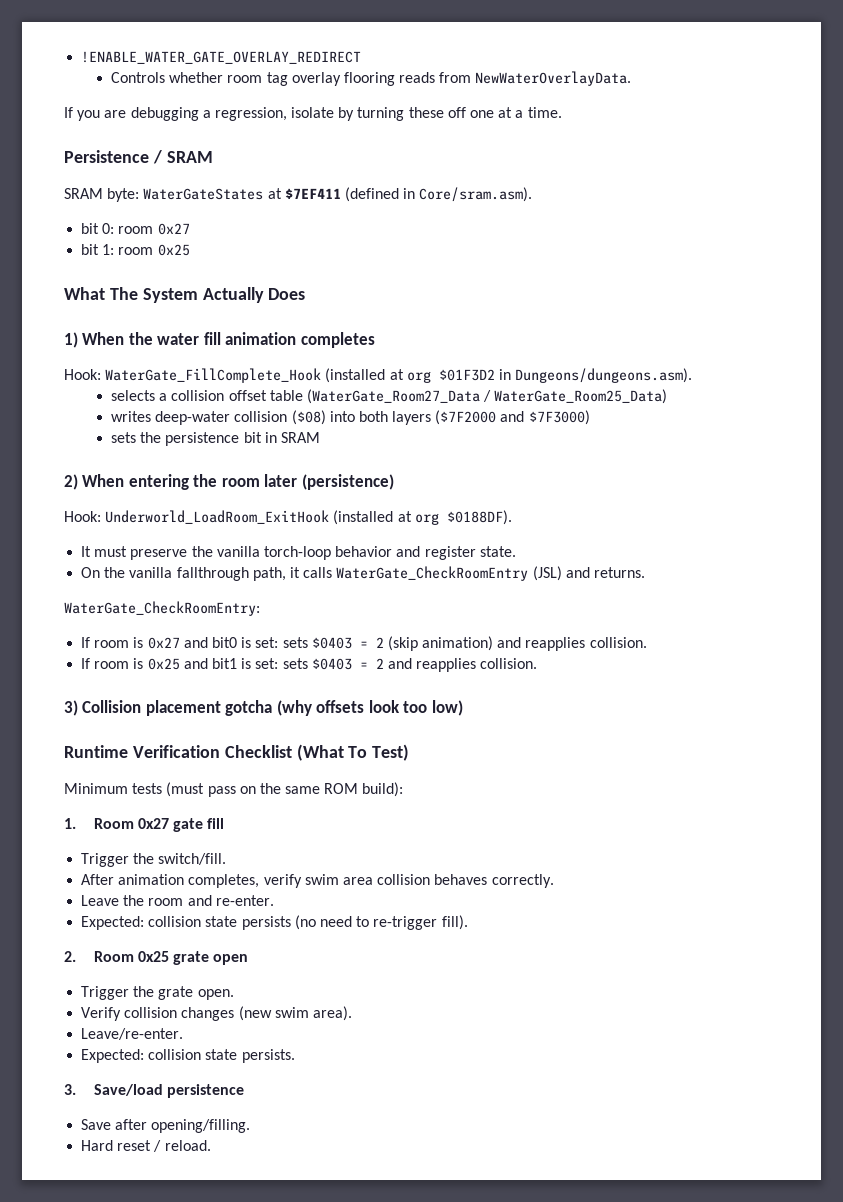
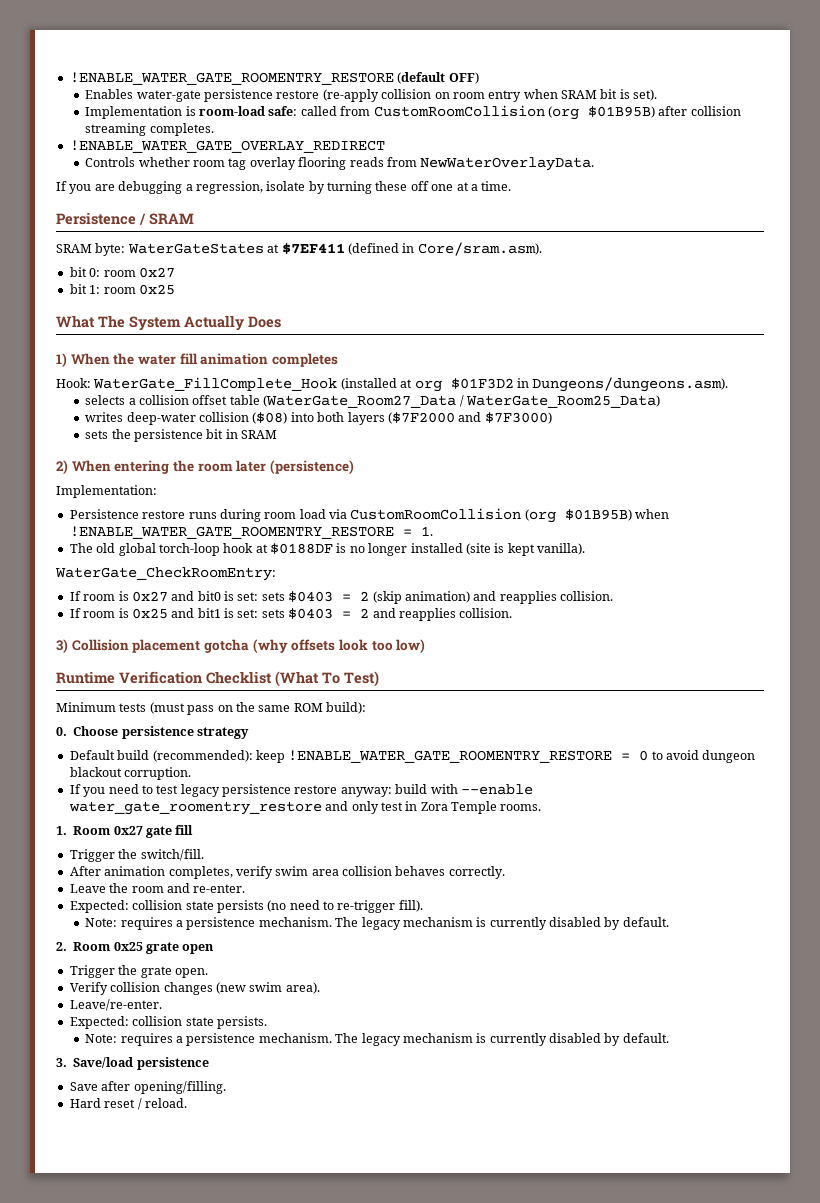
+ !ENABLE_WATER_GATE_ROOMENTRY_RESTORE (default OFF)
+ Enables water-gate persistence restore (re-apply collision on room entry when SRAM bit is set).
+ Implementation is room-load safe: called from CustomRoomCollision (org $01B95B) after collision streaming completes.
- Hook: Underworld_LoadRoom_ExitHook (installed at org $0188DF).
- It must preserve the vanilla torch-loop behavior and register state.
- On the vanilla fallthrough path, it calls WaterGate_CheckRoomEntry (JSL) and returns.
+ Implementation:
+ Persistence restore runs during room load via CustomRoomCollision (org $01B95B) when !ENABLE_WATER_GATE_ROOMENTRY_RESTORE = 1.
+ The old global torch-loop hook at $0188DF is no longer installed (site is kept vanilla).
+ 0. Choose persistence strategy
+ Default build (recommended): keep !ENABLE_WATER_GATE_ROOMENTRY_RESTORE = 0 to avoid dungeon blackout corruption.
+ If you need to test legacy persistence restore anyway: build with --enable water_gate_roomentry_restore and only test in Zora Temple rooms.
  Expected: collision state persists (no need to re-trigger fill).
+ Note: requires a persistence mechanism. The legacy mechanism is currently disabled by default.
  Expected: collision state persists.
+ Note: requires a persistence mechanism. The legacy mechanism is currently disabled by default.

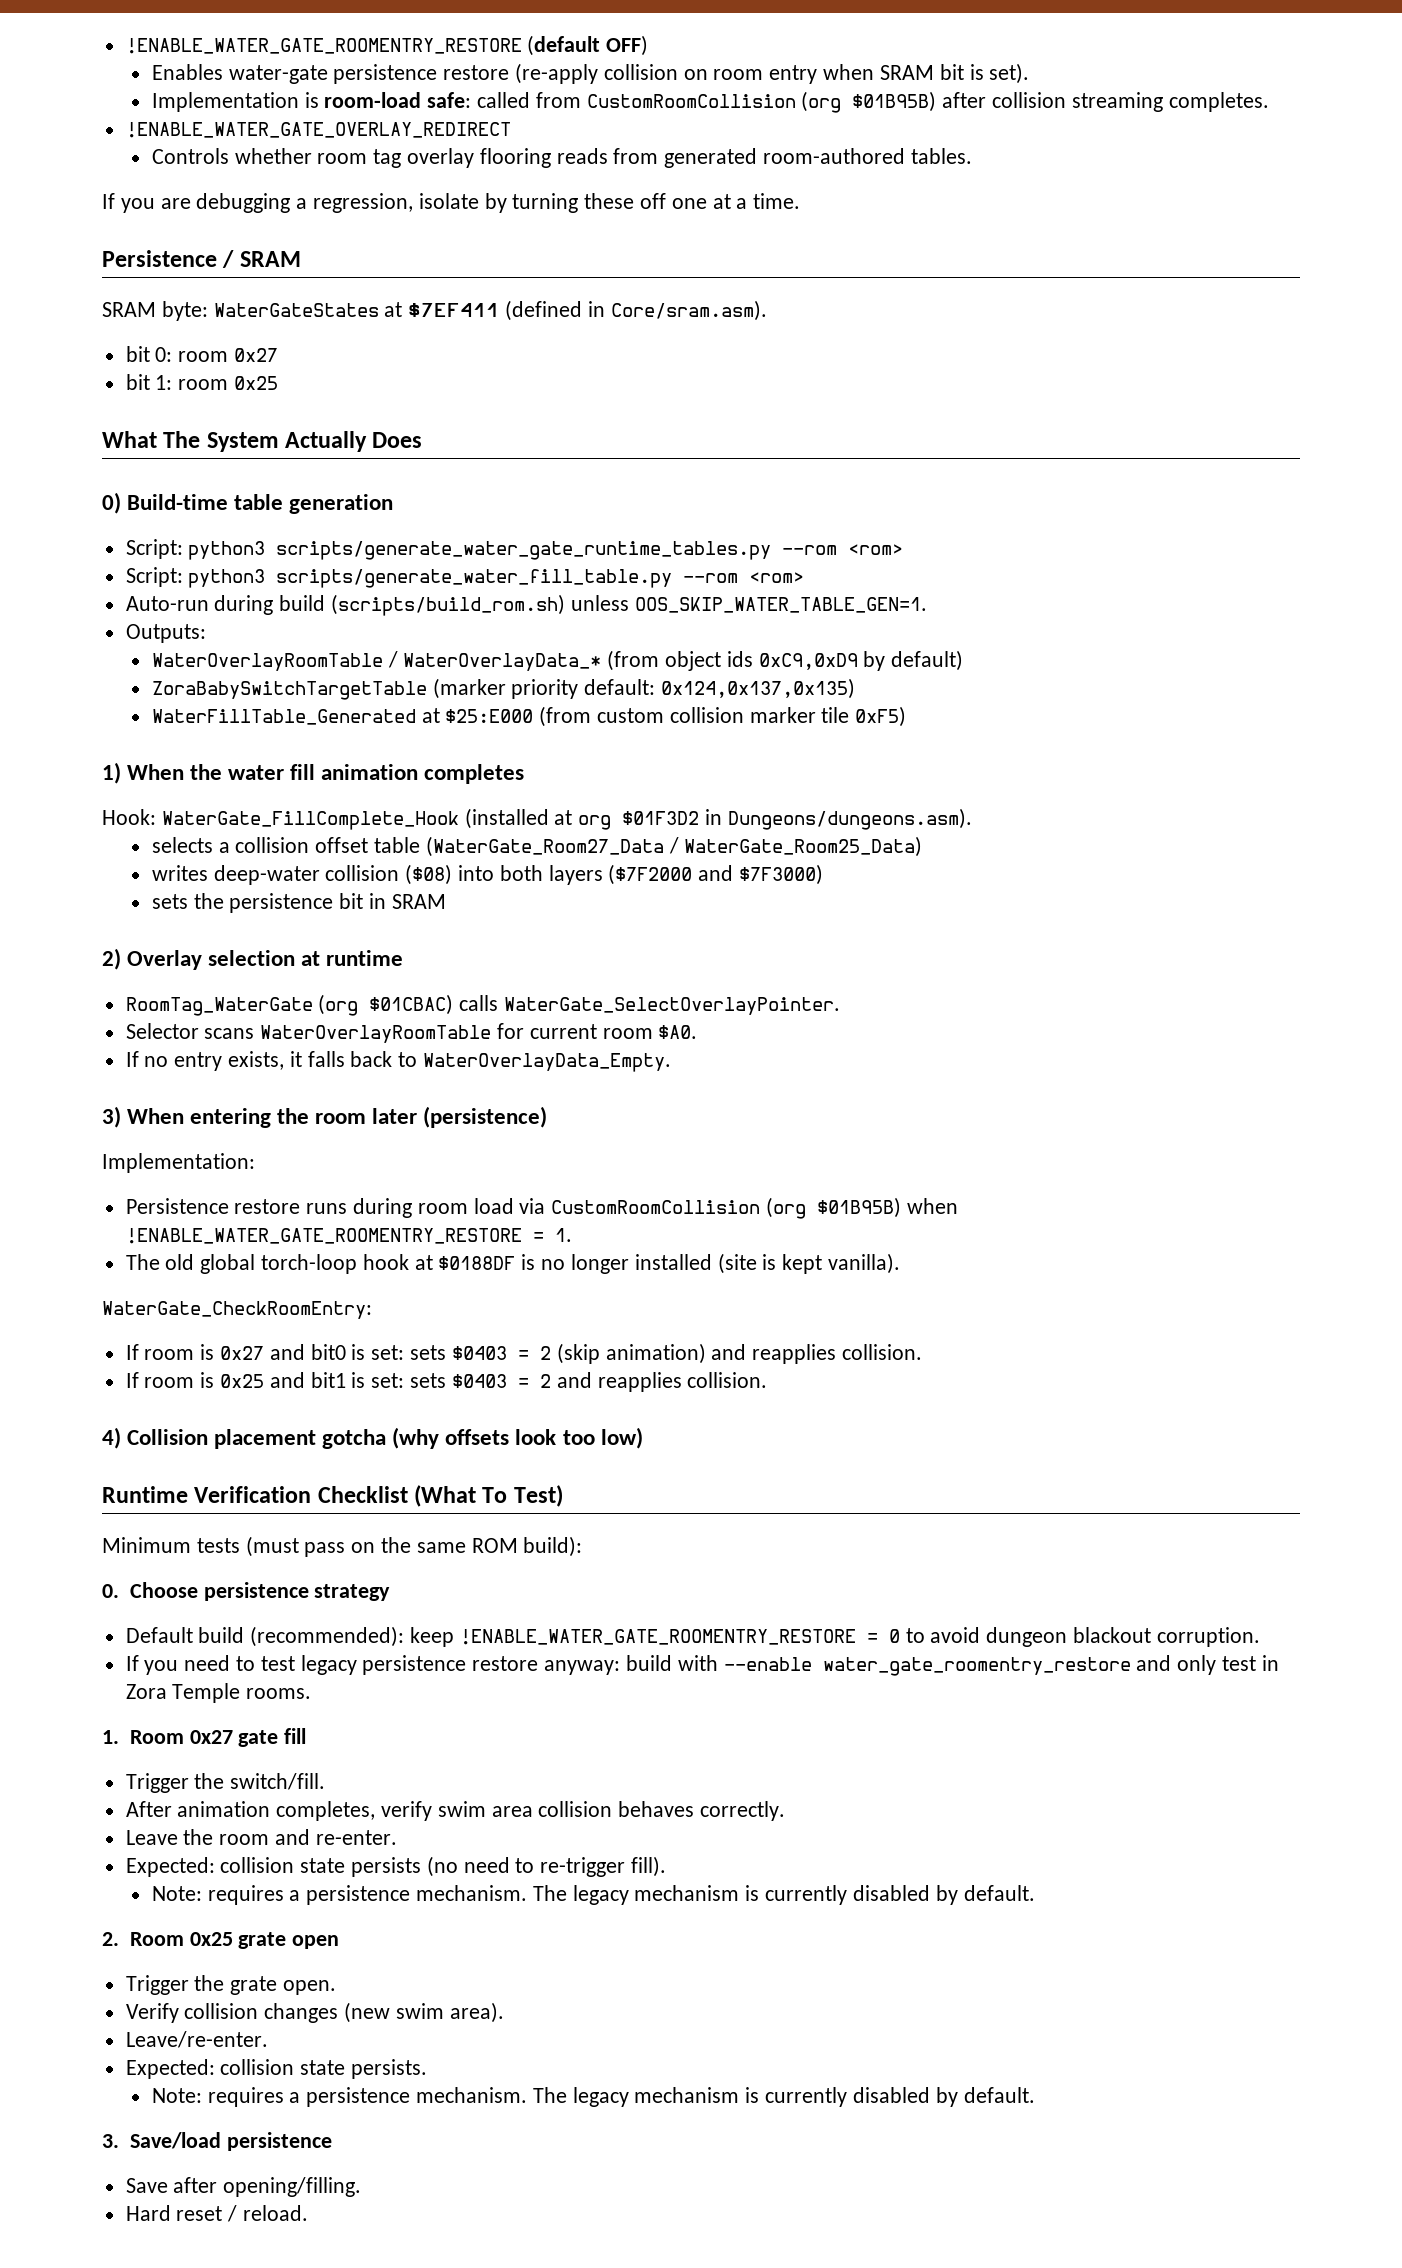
- Controls whether room tag overlay flooring reads from NewWaterOverlayData.
+ Controls whether room tag overlay flooring reads from generated room-authored tables.
+ 0) Build-time table generation
+ Script: python3 scripts/generate_water_gate_runtime_tables.py --rom <rom>
+ Script: python3 scripts/generate_water_fill_table.py --rom <rom>
+ Auto-run during build (scripts/build_rom.sh) unless OOS_SKIP_WATER_TABLE_GEN=1.
+ Outputs:
+ WaterOverlayRoomTable / WaterOverlayData_* (from object ids 0xC9,0xD9 by default)
+ ZoraBabySwitchTargetTable (marker priority default: 0x124,0x137,0x135)
+ WaterFillTable_Generated at $25:E000 (from custom collision marker tile 0xF5)
- 2) When entering the room later (persistence)
+ 2) Overlay selection at runtime
+ RoomTag_WaterGate (org $01CBAC) calls WaterGate_SelectOverlayPointer.
+ Selector scans WaterOverlayRoomTable for current room $A0.
+ If no entry exists, it falls back to WaterOverlayData_Empty.
+ 3) When entering the room later (persistence)
- 3) Collision placement gotcha (why offsets look too low)
+ 4) Collision placement gotcha (why offsets look too low)

